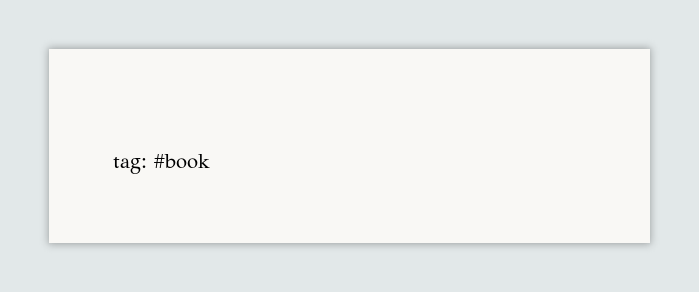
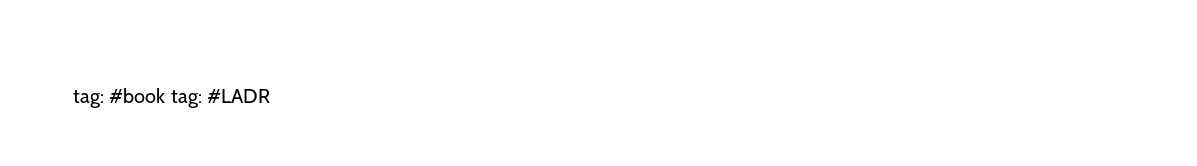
- tag: #book
+ tag: #book tag: #LADR

